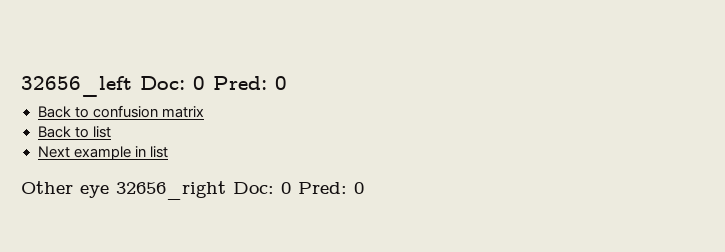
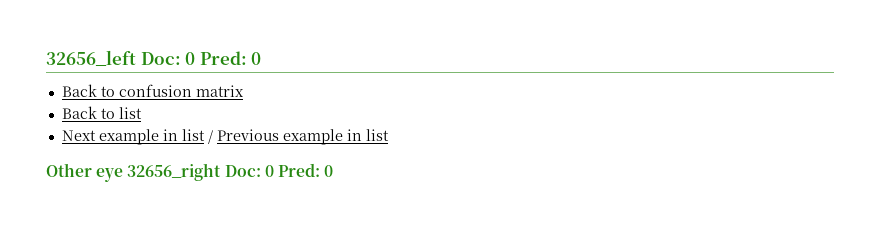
- Next example in list
+ Next example in list / Previous example in list

